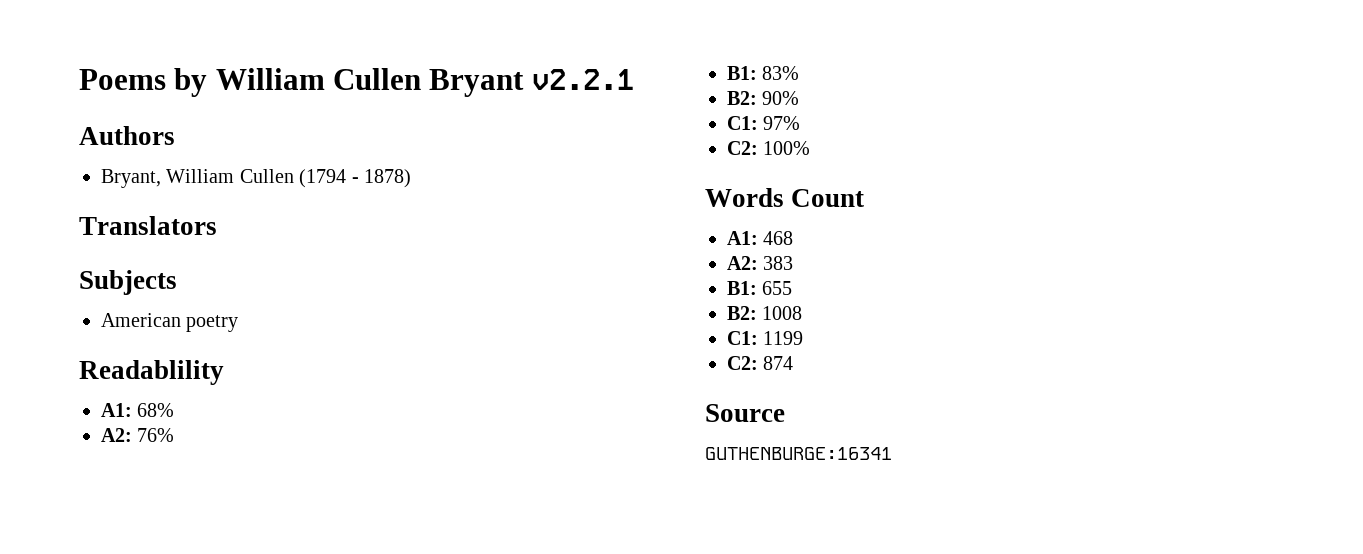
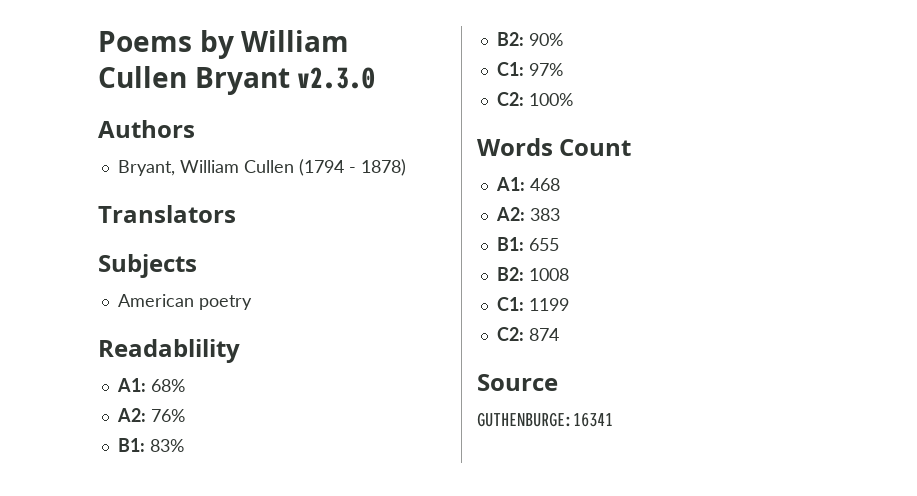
- Poems by William Cullen Bryant v2.2.1
+ Poems by William Cullen Bryant v2.3.0

